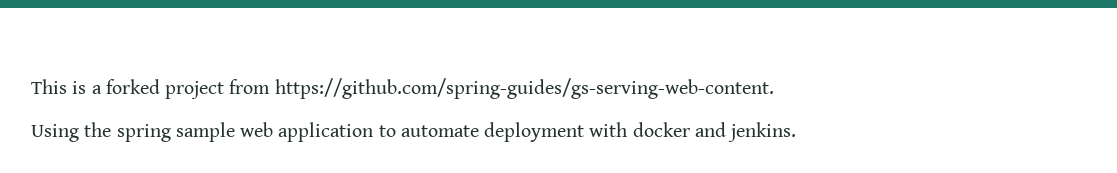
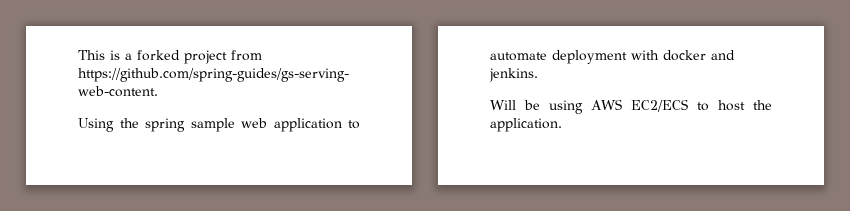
+ Will be using AWS EC2/ECS to host the application.

